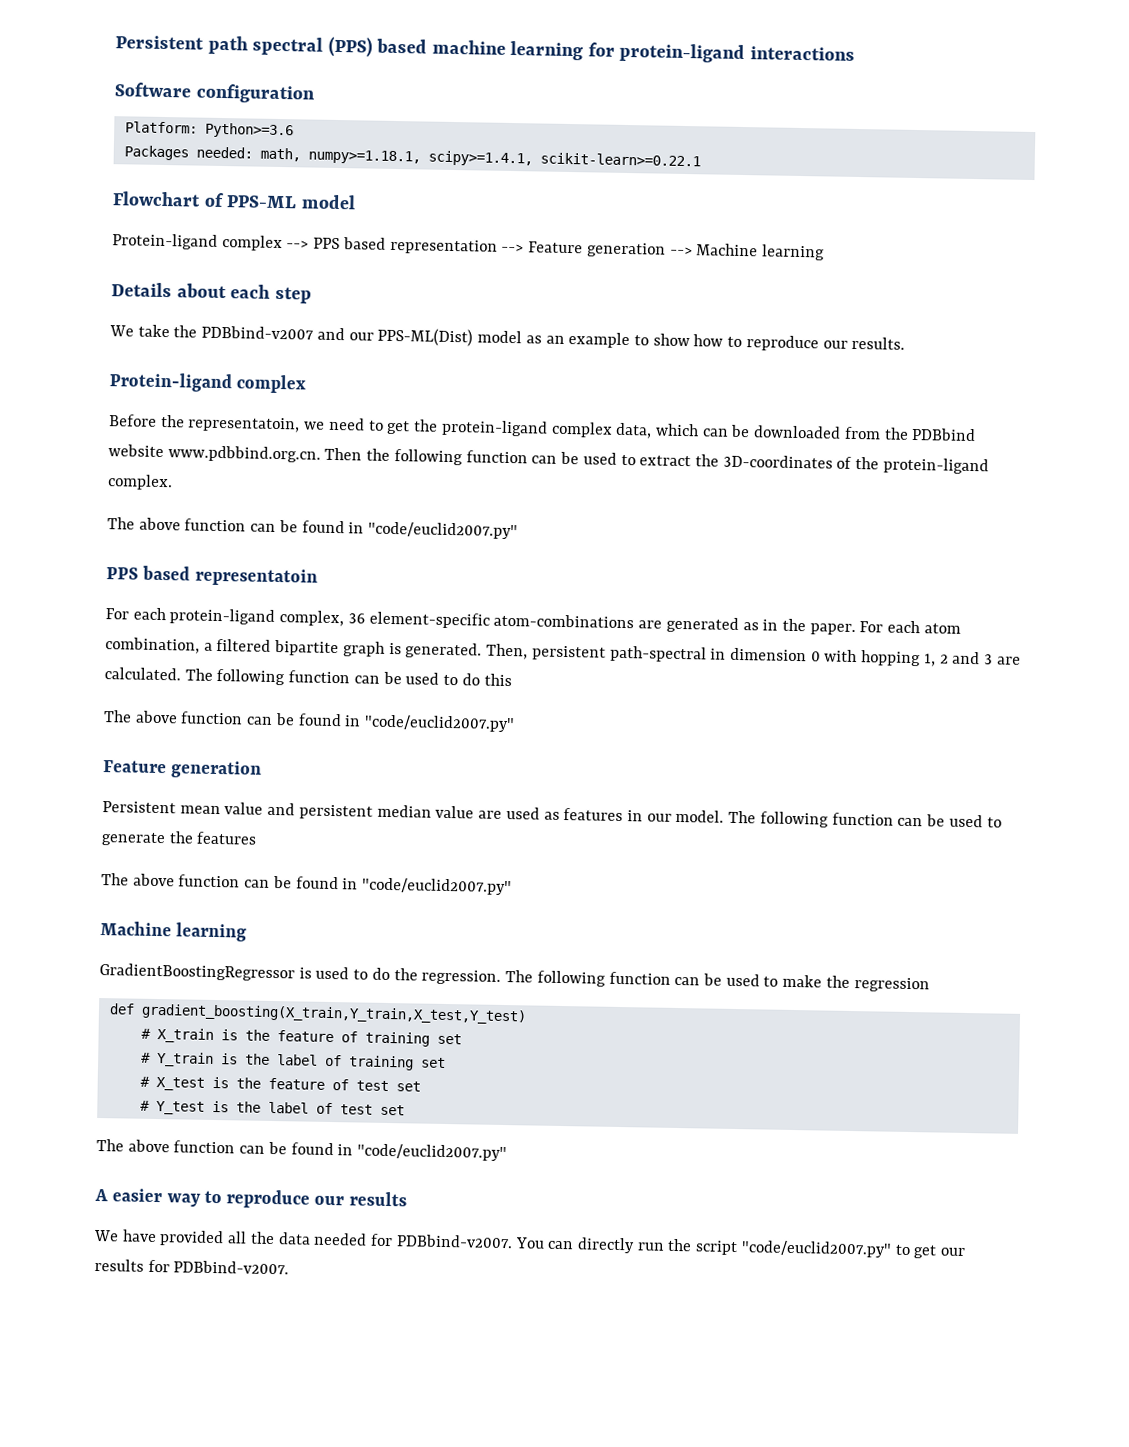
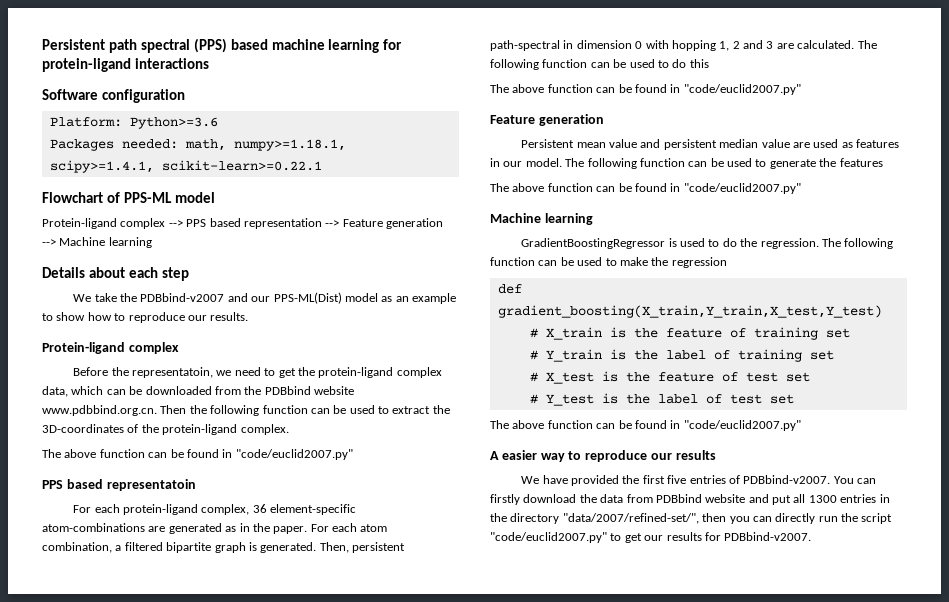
- We have provided all the data needed for PDBbind-v2007. You can directly run the script "code/euclid2007.py" to get our results for PDBbind-v2007.
+ We have provided the first five entries of PDBbind-v2007. You can firstly download the data from PDBbind website and put all 1300 entries in the directory "data/2007/refined-set/", then you can directly run the script "code/euclid2007.py" to get our results for PDBbind-v2007.

